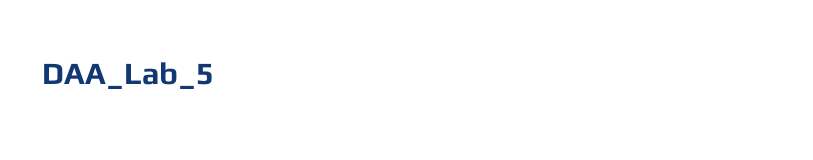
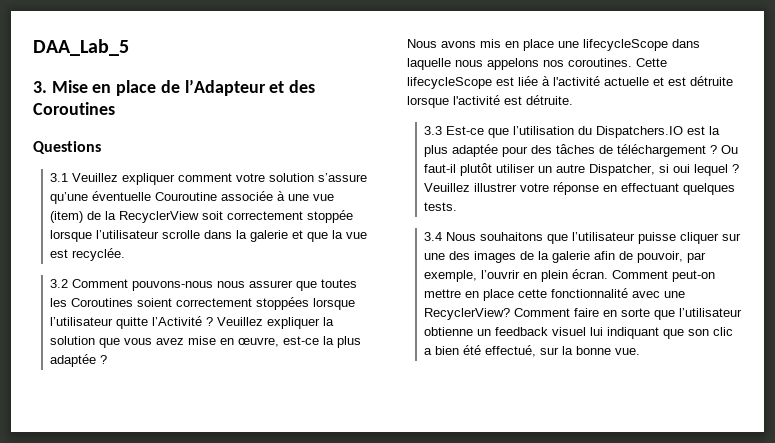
+ 3. Mise en place de l’Adapteur et des Coroutines
+ Questions
+ 3.1 Veuillez expliquer comment votre solution s’assure qu’une éventuelle Couroutine associée à une vue (item) de la RecyclerView soit correctement stoppée lorsque l’utilisateur scrolle dans la galerie et que la vue est recyclée.
+ 3.2 Comment pouvons-nous nous assurer que toutes les Coroutines soient correctement stoppées lorsque l’utilisateur quitte l’Activité ? Veuillez expliquer la solution que vous avez mise en œuvre, est-ce la plus adaptée ?
+ Nous avons mis en place une lifecycleScope dans laquelle nous appelons nos coroutines. Cette lifecycleScope est liée à l'activité actuelle et est détruite lorsque l'activité est détruite.
+ 3.3 Est-ce que l’utilisation du Dispatchers.IO est la plus adaptée pour des tâches de téléchargement ? Ou faut-il plutôt utiliser un autre Dispatcher, si oui lequel ? Veuillez illustrer votre réponse en effectuant quelques tests.
+ 3.4 Nous souhaitons que l’utilisateur puisse cliquer sur une des images de la galerie afin de pouvoir, par exemple, l’ouvrir en plein écran. Comment peut-on mettre en place cette fonctionnalité avec une RecyclerView? Comment faire en sorte que l’utilisateur obtienne un feedback visuel lui indiquant que son clic a bien été effectué, sur la bonne vue.

